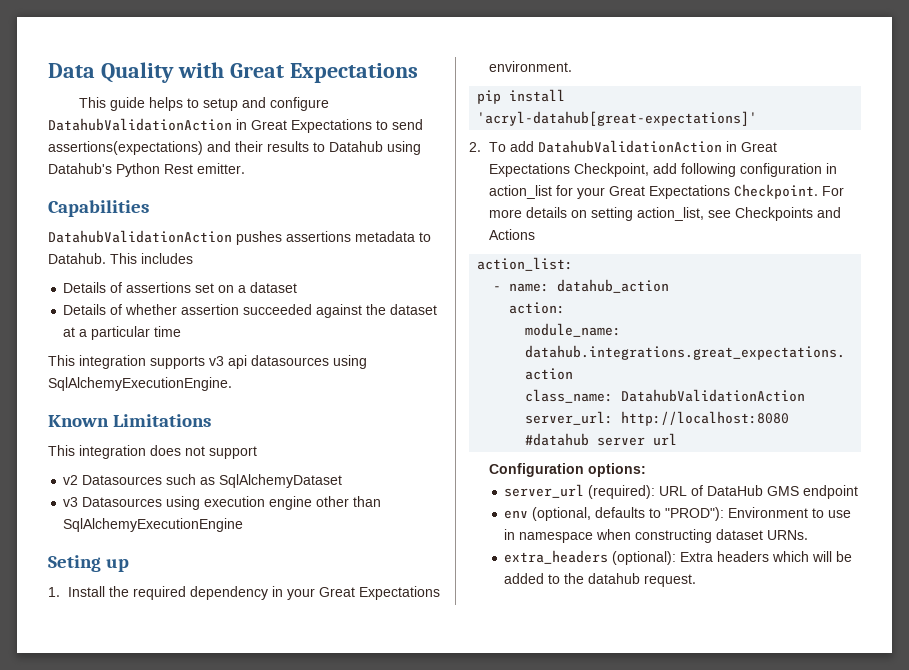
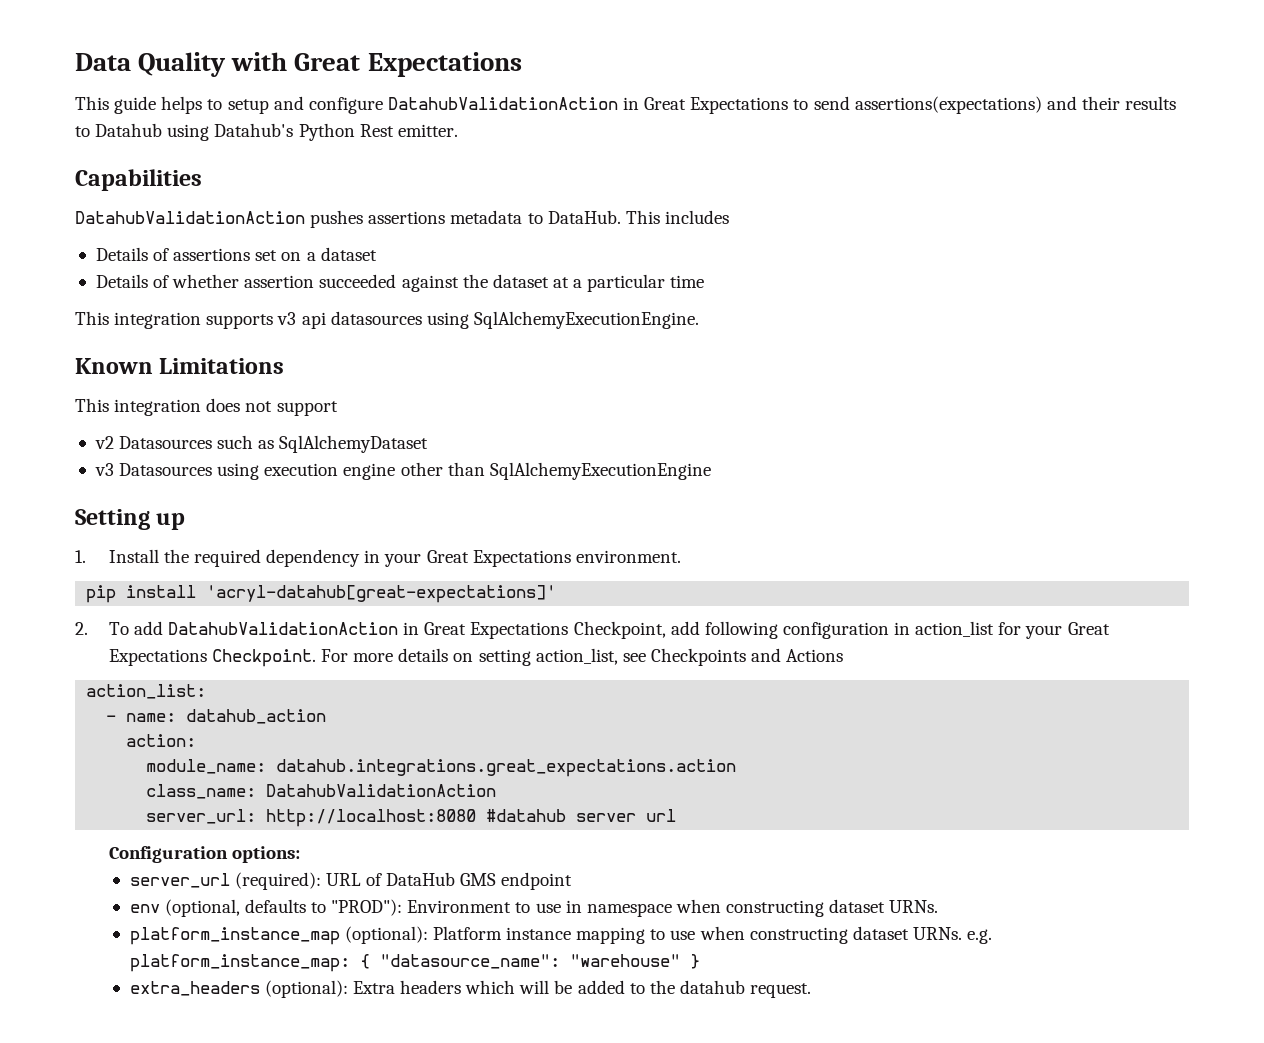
- DatahubValidationAction pushes assertions metadata to Datahub.
+ DatahubValidationAction pushes assertions metadata to DataHub.
- Seting up
+ Setting up
+ platform_instance_map (optional): Platform instance mapping to use when constructing dataset URNs. e.g. platform_instance_map: { "datasource_name": "warehouse" }

